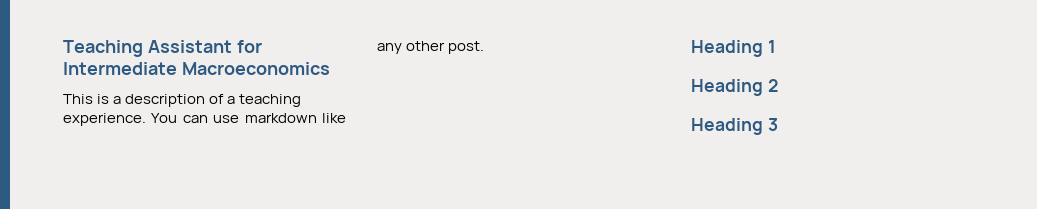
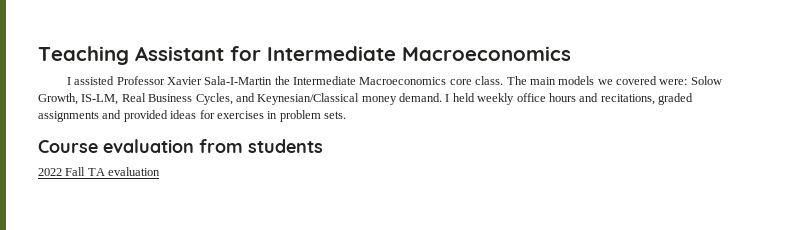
- This is a description of a teaching experience. You can use markdown like any other post.
- Heading 1
- Heading 2
- Heading 3
+ I assisted Professor Xavier Sala-I-Martin the Intermediate Macroeconomics core class. The main models we covered were: Solow Growth, IS-LM, Real Business Cycles, and Keynesian/Classical money demand. I held weekly office hours and recitations, graded assignments and provided ideas for exercises in problem sets.
+ Course evaluation from students
+ 2022 Fall TA evaluation

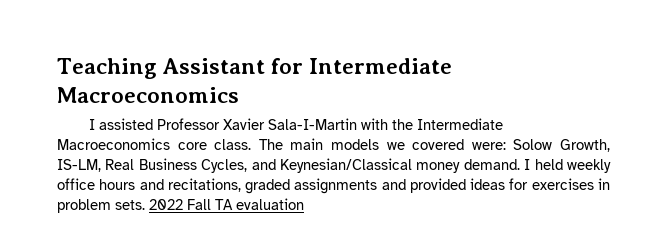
- I assisted Professor Xavier Sala-I-Martin the Intermediate Macroeconomics core class.
+ I assisted Professor Xavier Sala-I-Martin with the Intermediate Macroeconomics core class.
- I held weekly office hours and recitations, graded assignments and provided ideas for exercises in problem sets.
- Course evaluation from students
- 2022 Fall TA evaluation
+ I held weekly office hours and recitations, graded assignments and provided ideas for exercises in problem sets. 2022 Fall TA evaluation

